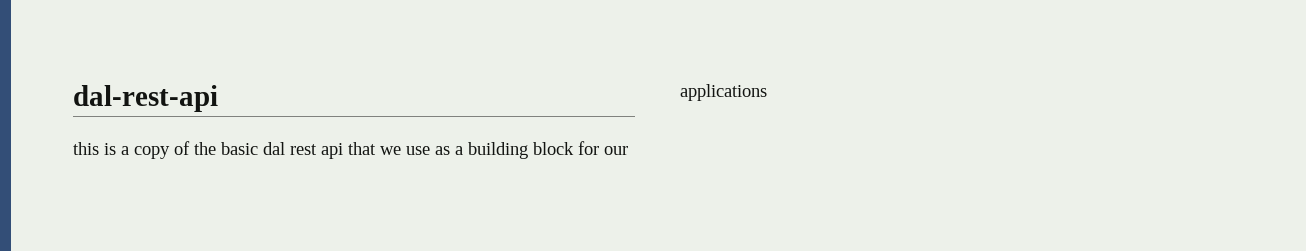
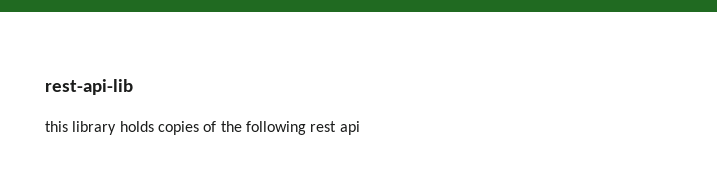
- dal-rest-api
+ rest-api-lib
- this is a copy of the basic dal rest api that we use as a building block for our applications
+ this library holds copies of the following rest api

